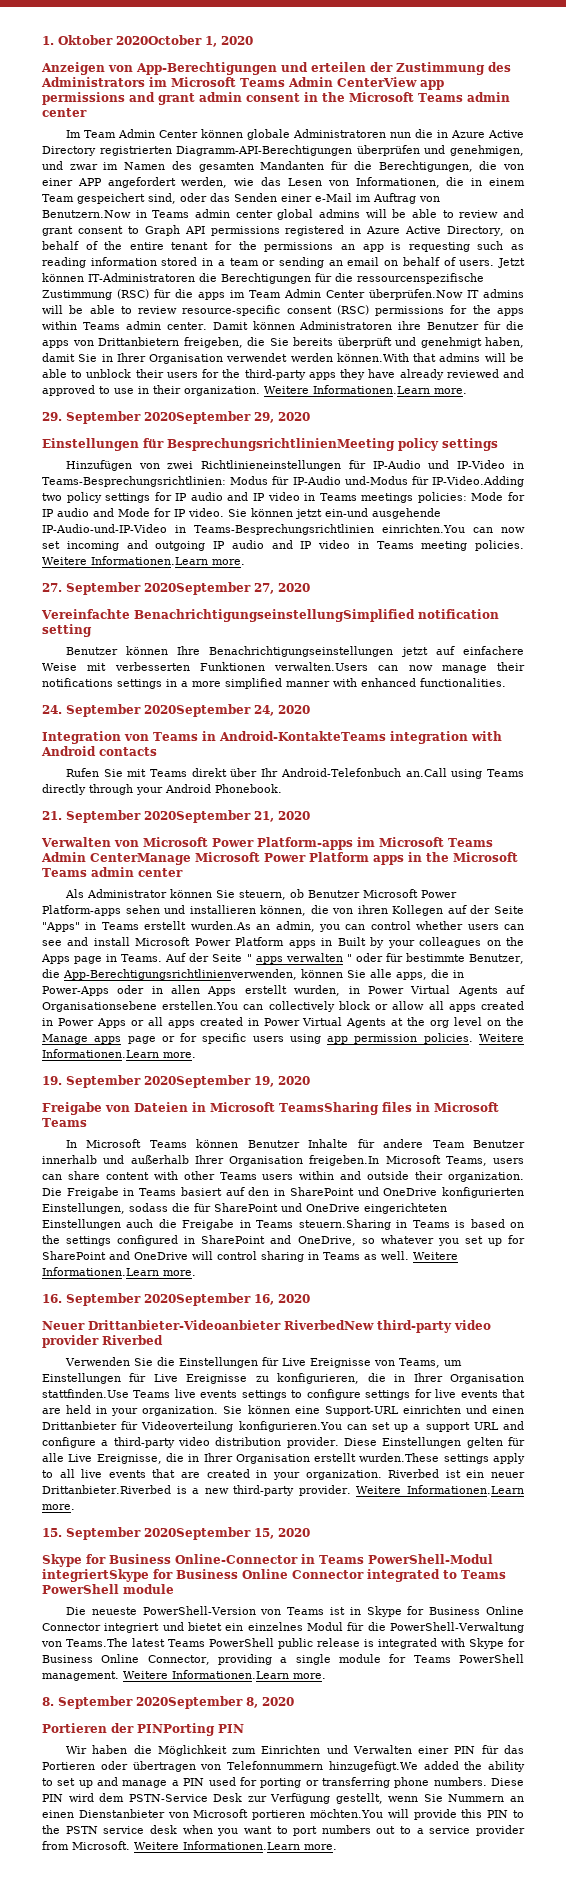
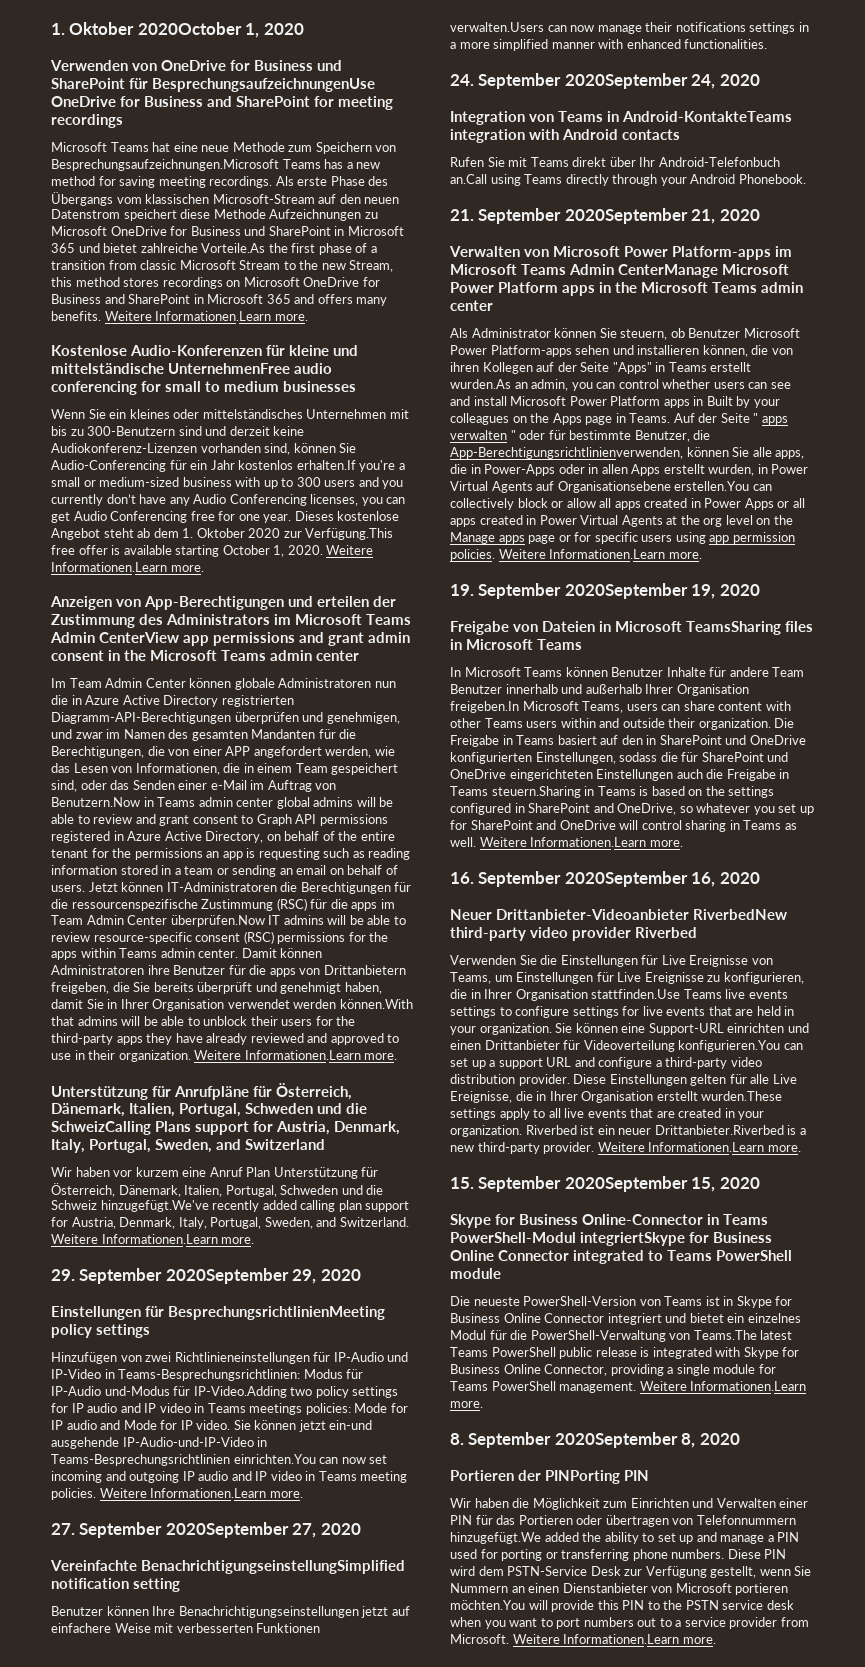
+ Verwenden von OneDrive for Business und SharePoint für BesprechungsaufzeichnungenUse OneDrive for Business and SharePoint for meeting recordings
+ Microsoft Teams hat eine neue Methode zum Speichern von Besprechungsaufzeichnungen.Microsoft Teams has a new method for saving meeting recordings. Als erste Phase des Übergangs vom klassischen Microsoft-Stream auf den neuen Datenstrom speichert diese Methode Aufzeichnungen zu Microsoft OneDrive for Business und SharePoint in Microsoft 365 und bietet zahlreiche Vorteile.As the first phase of a transition from classic Microsoft Stream to the new Stream, this method stores recordings on Microsoft OneDrive for Business and SharePoint in Microsoft 365 and offers many benefits. Weitere Informationen.Learn more.
+ Kostenlose Audio-Konferenzen für kleine und mittelständische UnternehmenFree audio conferencing for small to medium businesses
+ Wenn Sie ein kleines oder mittelständisches Unternehmen mit bis zu 300-Benutzern sind und derzeit keine Audiokonferenz-Lizenzen vorhanden sind, können Sie Audio-Conferencing für ein Jahr kostenlos erhalten.If you're a small or medium-sized business with up to 300 users and you currently don’t have any Audio Conferencing licenses, you can get Audio Conferencing free for one year. Dieses kostenlose Angebot steht ab dem 1. Oktober 2020 zur Verfügung.This free offer is available starting October 1, 2020. Weitere Informationen.Learn more.
+ Unterstützung für Anrufpläne für Österreich, Dänemark, Italien, Portugal, Schweden und die SchweizCalling Plans support for Austria, Denmark, Italy, Portugal, Sweden, and Switzerland
+ Wir haben vor kurzem eine Anruf Plan Unterstützung für Österreich, Dänemark, Italien, Portugal, Schweden und die Schweiz hinzugefügt.We've recently added calling plan support for Austria, Denmark, Italy, Portugal, Sweden, and Switzerland. Weitere Informationen.Learn more.

